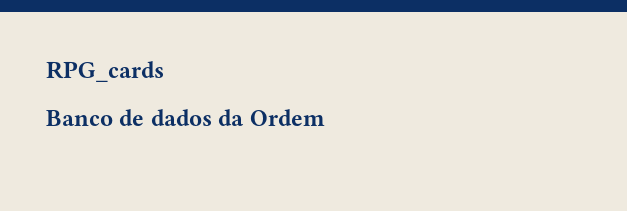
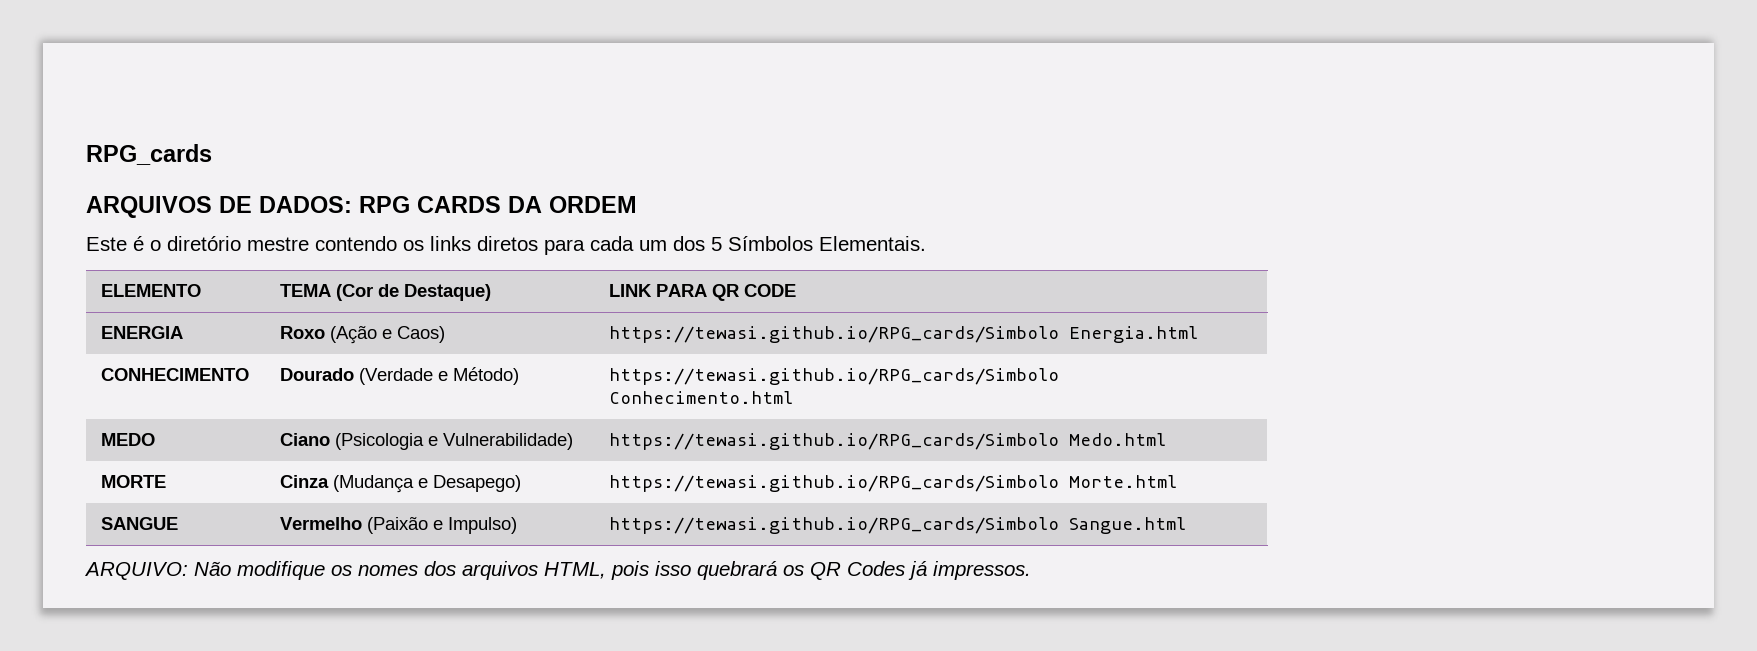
- Banco de dados da Ordem
+ ARQUIVOS DE DADOS: RPG CARDS DA ORDEM
+ Este é o diretório mestre contendo os links diretos para cada um dos 5 Símbolos Elementais.
+ ELEMENTO | TEMA (Cor de Destaque) | LINK PARA QR CODE
+ ENERGIA | Roxo (Ação e Caos) | https://tewasi.github.io/RPG_cards/Simbolo Energia.html
+ CONHECIMENTO | Dourado (Verdade e Método) | https://tewasi.github.io/RPG_cards/Simbolo Conhecimento.html
+ MEDO | Ciano (Psicologia e Vulnerabilidade) | https://tewasi.github.io/RPG_cards/Simbolo Medo.html
+ MORTE | Cinza (Mudança e Desapego) | https://tewasi.github.io/RPG_cards/Simbolo Morte.html
+ SANGUE | Vermelho (Paixão e Impulso) | https://tewasi.github.io/RPG_cards/Simbolo Sangue.html
+ ARQUIVO: Não modifique os nomes dos arquivos HTML, pois isso quebrará os QR Codes já impressos.

